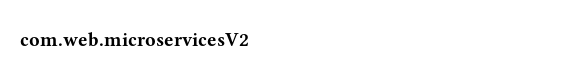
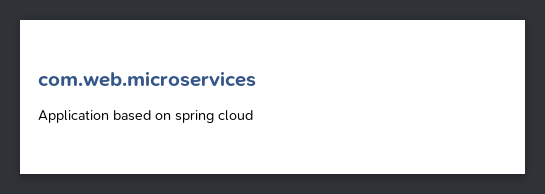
- com.web.microservicesV2
+ com.web.microservices
+ Application based on spring cloud

